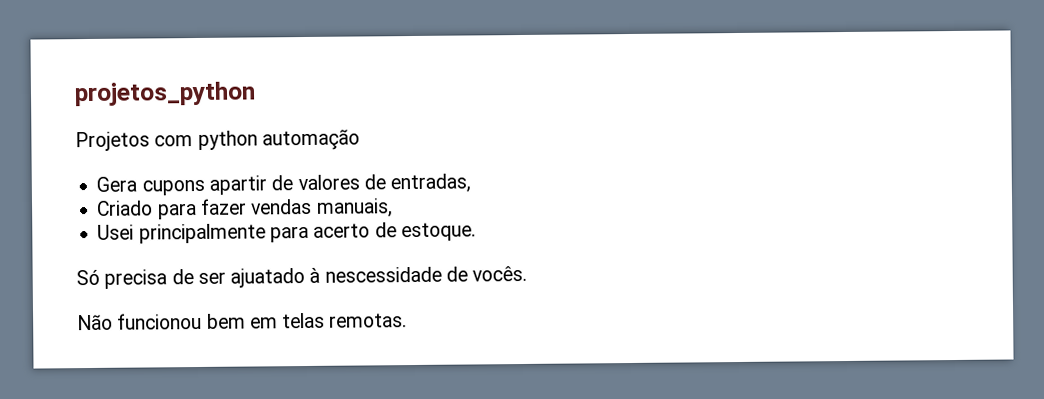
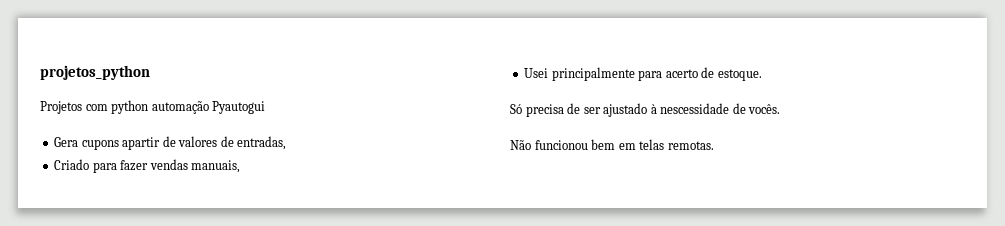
- Projetos com python automação
+ Projetos com python automação Pyautogui
- Só precisa de ser ajuatado à nescessidade de vocês.
+ Só precisa de ser ajustado à nescessidade de vocês.

